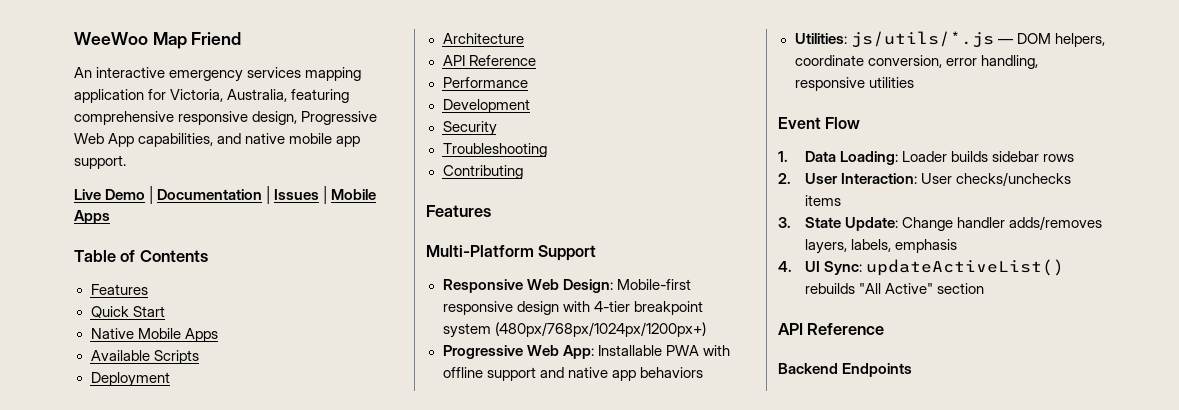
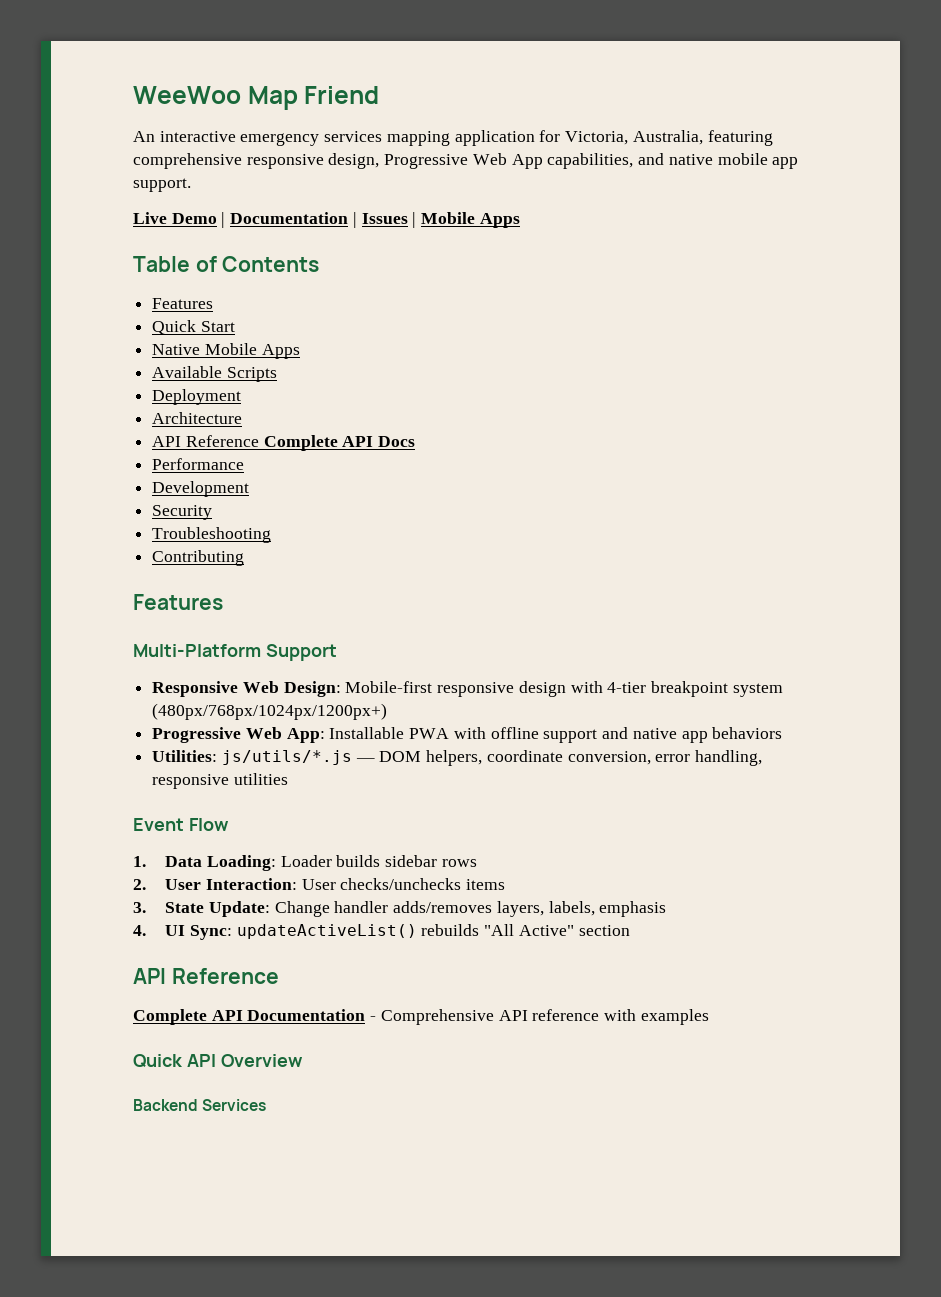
  Architecture
- API Reference
+ API Reference Complete API Docs
+ Complete API Documentation - Comprehensive API reference with examples
+ Quick API Overview
- Backend Endpoints
+ Backend Services

